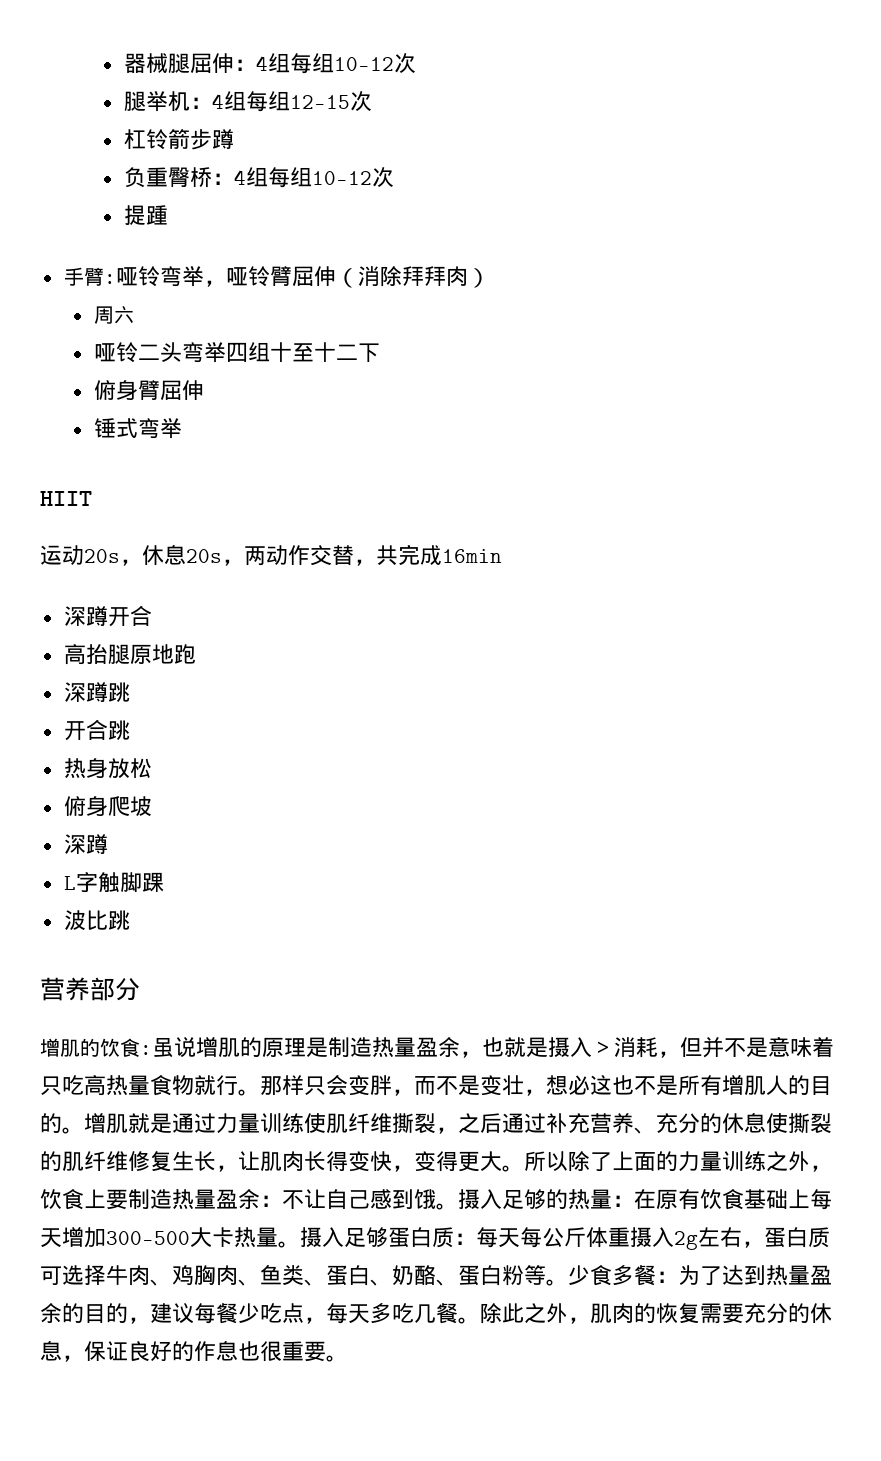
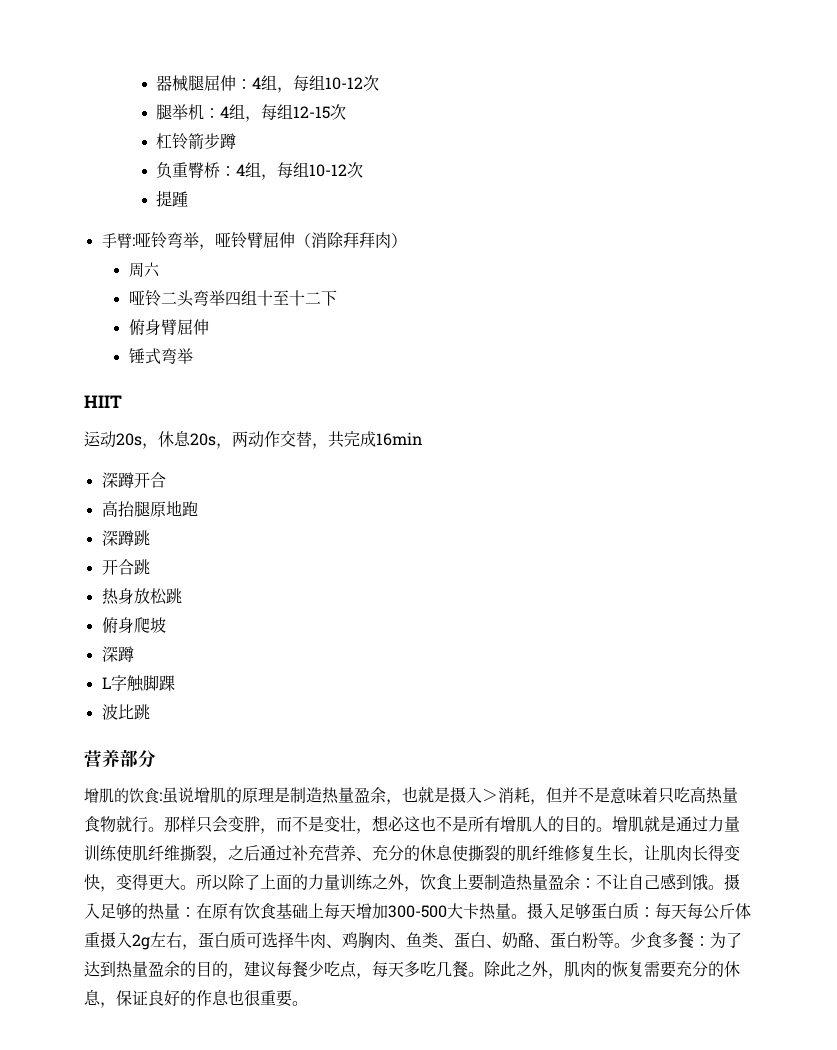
- 器械腿屈伸：4组每组10-12次
+ 器械腿屈伸：4组，每组10-12次
- 腿举机：4组每组12-15次
+ 腿举机：4组，每组12-15次
- 负重臀桥：4组每组10-12次
+ 负重臀桥：4组，每组10-12次
- 热身放松
+ 热身放松跳

